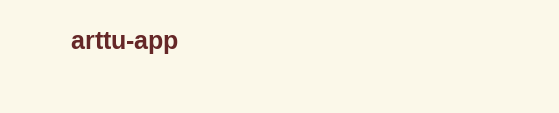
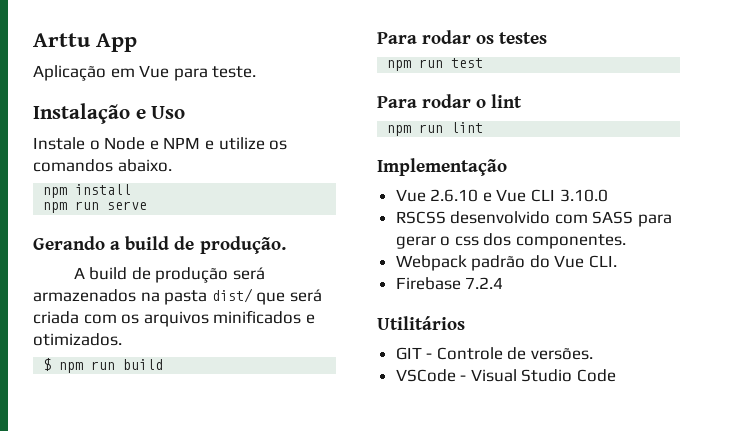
- arttu-app
+ Arttu App
+ Aplicação em Vue para teste.
+ Instalação e Uso
+ Instale o Node e NPM e utilize os comandos abaixo.
+ npm install
+ npm run serve
+ Gerando a build de produção.
+ A build de produção será armazenados na pasta dist/ que será criada com os arquivos minificados e otimizados.
+ $ npm run build
+ Para rodar os testes
+ npm run test
+ Para rodar o lint
+ npm run lint
+ Implementação
+ Vue 2.6.10 e Vue CLI 3.10.0
+ RSCSS desenvolvido com SASS para gerar o css dos componentes.
+ Webpack padrão do Vue CLI.
+ Firebase 7.2.4
+ Utilitários
+ GIT - Controle de versões.
+ VSCode - Visual Studio Code

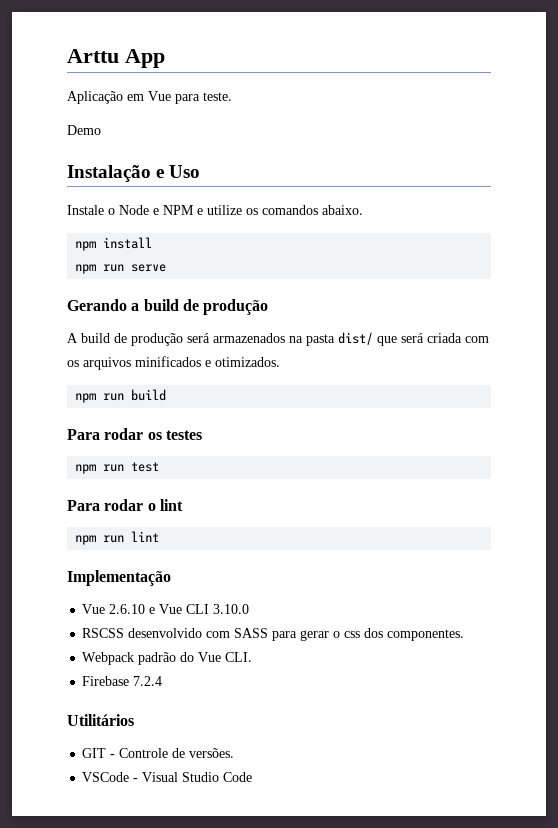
+ Demo
- Gerando a build de produção.
+ Gerando a build de produção
- $ npm run build
+ npm run build

